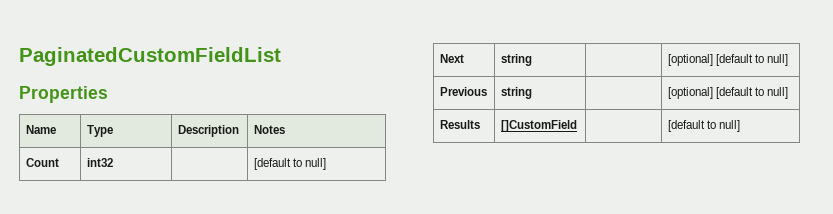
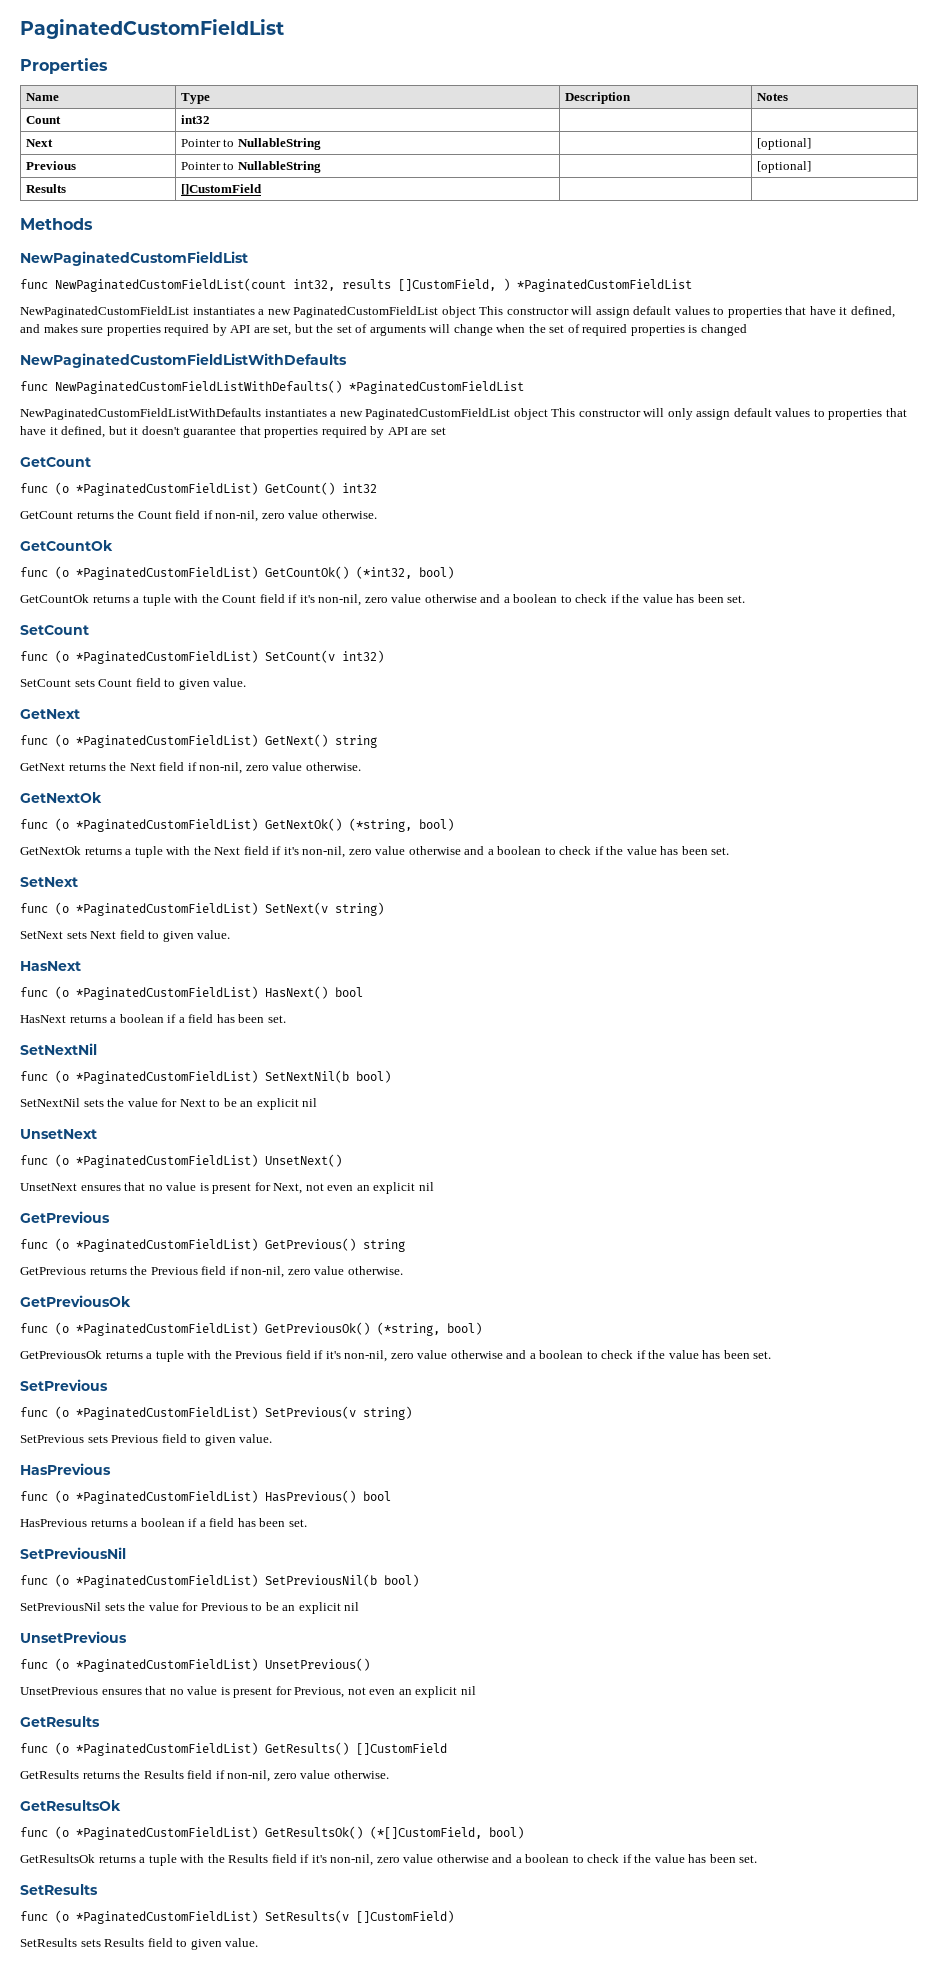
- Count | int32 | | [default to null]
- Next | string | | [optional] [default to null]
- Previous | string | | [optional] [default to null]
- Results | []CustomField | | [default to null]
+ Count | int32 | |
+ Next | Pointer to NullableString | | [optional]
+ Previous | Pointer to NullableString | | [optional]
+ Results | []CustomField | |
+ Methods
+ NewPaginatedCustomFieldList
+ func NewPaginatedCustomFieldList(count int32, results []CustomField, ) *PaginatedCustomFieldList
+ NewPaginatedCustomFieldList instantiates a new PaginatedCustomFieldList object This constructor will assign default values to properties that have it defined, and makes sure properties required by API are set, but the set of arguments will change when the set of required properties is changed
+ NewPaginatedCustomFieldListWithDefaults
+ func NewPaginatedCustomFieldListWithDefaults() *PaginatedCustomFieldList
+ NewPaginatedCustomFieldListWithDefaults instantiates a new PaginatedCustomFieldList object This constructor will only assign default values to properties that have it defined, but it doesn't guarantee that properties required by API are set
+ GetCount
+ func (o *PaginatedCustomFieldList) GetCount() int32
+ GetCount returns the Count field if non-nil, zero value otherwise.
+ GetCountOk
+ func (o *PaginatedCustomFieldList) GetCountOk() (*int32, bool)
+ GetCountOk returns a tuple with the Count field if it's non-nil, zero value otherwise and a boolean to check if the value has been set.
+ SetCount
+ func (o *PaginatedCustomFieldList) SetCount(v int32)
+ SetCount sets Count field to given value.
+ GetNext
+ func (o *PaginatedCustomFieldList) GetNext() string
+ GetNext returns the Next field if non-nil, zero value otherwise.
+ GetNextOk
+ func (o *PaginatedCustomFieldList) GetNextOk() (*string, bool)
+ GetNextOk returns a tuple with the Next field if it's non-nil, zero value otherwise and a boolean to check if the value has been set.
+ SetNext
+ func (o *PaginatedCustomFieldList) SetNext(v string)
+ SetNext sets Next field to given value.
+ HasNext
+ func (o *PaginatedCustomFieldList) HasNext() bool
+ HasNext returns a boolean if a field has been set.
+ SetNextNil
+ func (o *PaginatedCustomFieldList) SetNextNil(b bool)
+ SetNextNil sets the value for Next to be an explicit nil
+ UnsetNext
+ func (o *PaginatedCustomFieldList) UnsetNext()
+ UnsetNext ensures that no value is present for Next, not even an explicit nil
+ GetPrevious
+ func (o *PaginatedCustomFieldList) GetPrevious() string
+ GetPrevious returns the Previous field if non-nil, zero value otherwise.
+ GetPreviousOk
+ func (o *PaginatedCustomFieldList) GetPreviousOk() (*string, bool)
+ GetPreviousOk returns a tuple with the Previous field if it's non-nil, zero value otherwise and a boolean to check if the value has been set.
+ SetPrevious
+ func (o *PaginatedCustomFieldList) SetPrevious(v string)
+ SetPrevious sets Previous field to given value.
+ HasPrevious
+ func (o *PaginatedCustomFieldList) HasPrevious() bool
+ HasPrevious returns a boolean if a field has been set.
+ SetPreviousNil
+ func (o *PaginatedCustomFieldList) SetPreviousNil(b bool)
+ SetPreviousNil sets the value for Previous to be an explicit nil
+ UnsetPrevious
+ func (o *PaginatedCustomFieldList) UnsetPrevious()
+ UnsetPrevious ensures that no value is present for Previous, not even an explicit nil
+ GetResults
+ func (o *PaginatedCustomFieldList) GetResults() []CustomField
+ GetResults returns the Results field if non-nil, zero value otherwise.
+ GetResultsOk
+ func (o *PaginatedCustomFieldList) GetResultsOk() (*[]CustomField, bool)
+ GetResultsOk returns a tuple with the Results field if it's non-nil, zero value otherwise and a boolean to check if the value has been set.
+ SetResults
+ func (o *PaginatedCustomFieldList) SetResults(v []CustomField)
+ SetResults sets Results field to given value.

